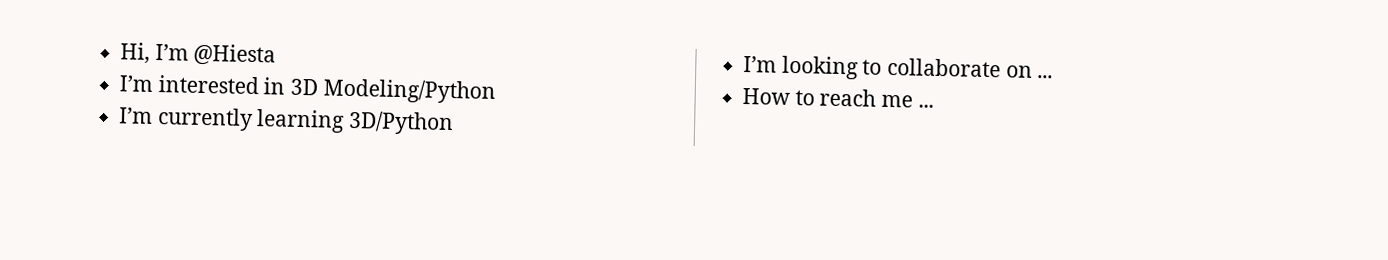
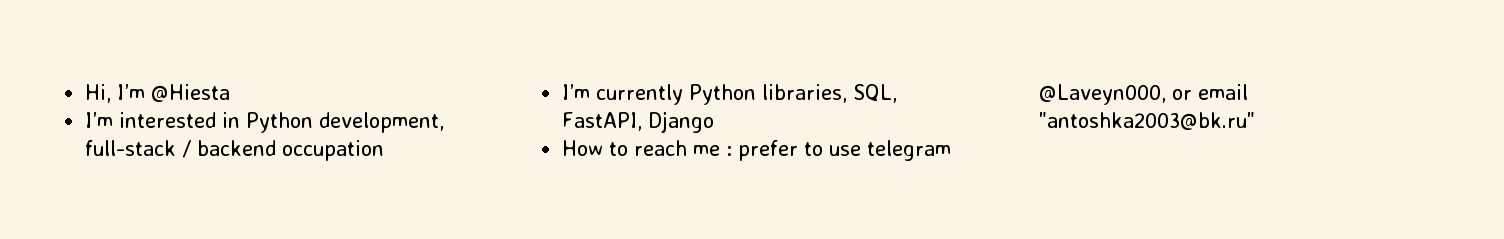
- I’m interested in 3D Modeling/Python
- I’m currently learning 3D/Python
- I’m looking to collaborate on ...
- How to reach me ...
+ I’m interested in Python development, full-stack / backend occupation
+ I’m currently Python libraries, SQL, FastAPI, Django
+ How to reach me : prefer to use telegram @Laveyn000, or email "antoshka2003@bk.ru"

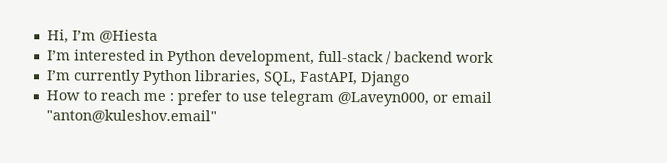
- I’m interested in Python development, full-stack / backend occupation
+ I’m interested in Python development, full-stack / backend work
- How to reach me : prefer to use telegram @Laveyn000, or email "antoshka2003@bk.ru"
+ How to reach me : prefer to use telegram @Laveyn000, or email "anton@kuleshov.email"

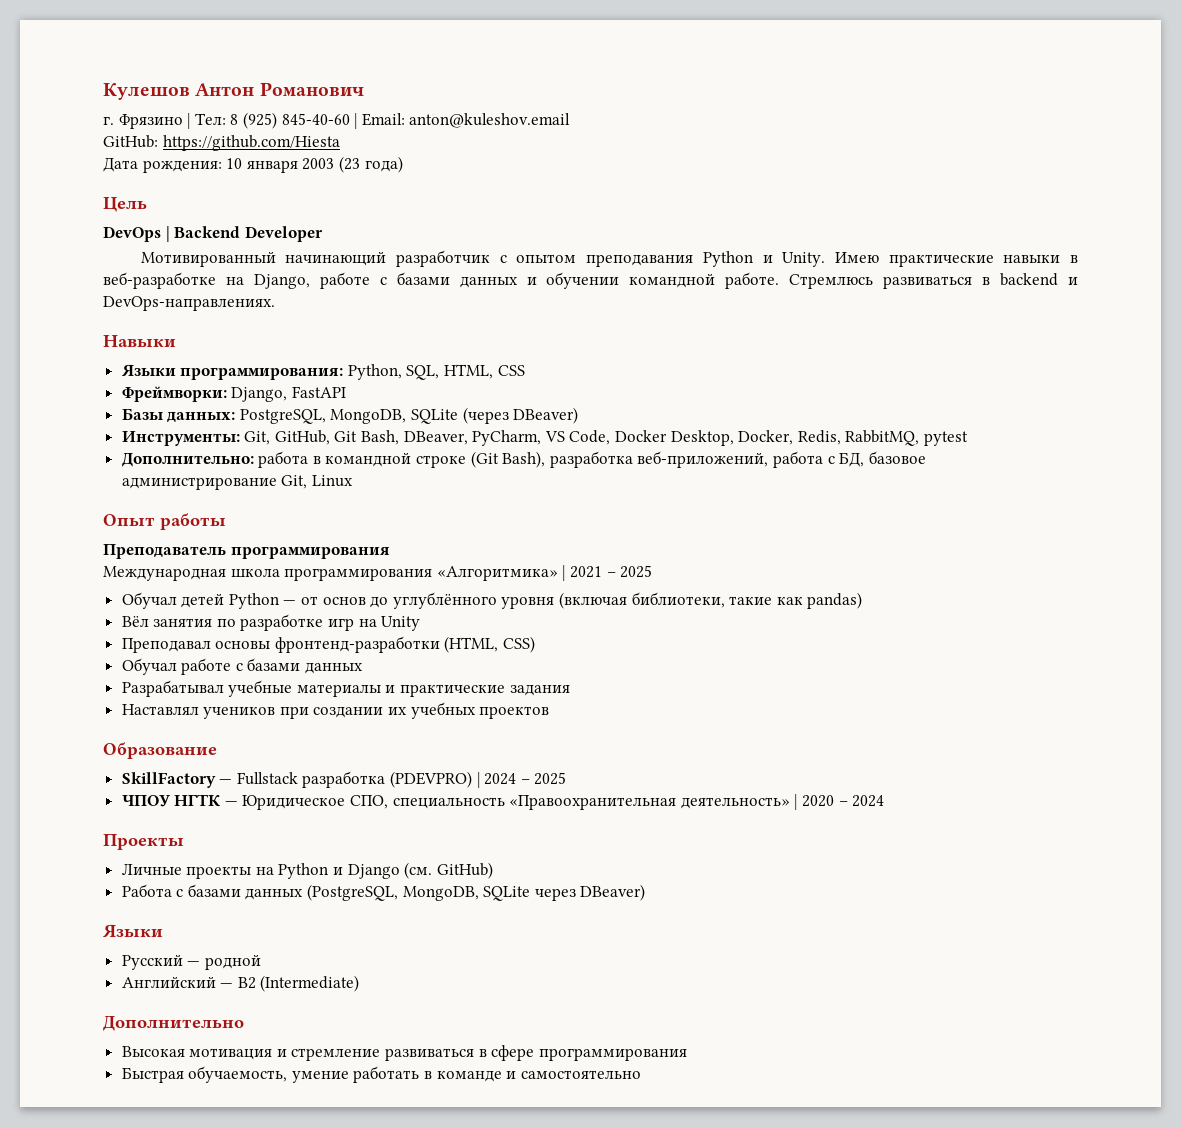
- Hi, I’m @Hiesta
- I’m interested in Python development, full-stack / backend work
- I’m currently Python libraries, SQL, FastAPI, Django
- How to reach me : prefer to use telegram @Laveyn000, or email "anton@kuleshov.email"
+ Кулешов Антон Романович
+ г. Фрязино | Тел: 8 (925) 845-40-60 | Email: anton@kuleshov.email
+ GitHub: https://github.com/Hiesta
+ Дата рождения: 10 января 2003 (23 года)
+ Цель
+ DevOps | Backend Developer
+ Мотивированный начинающий разработчик с опытом преподавания Python и Unity. Имею практические навыки в веб-разработке на Django, работе с базами данных и обучении командной работе. Стремлюсь развиваться в backend и DevOps-направлениях.
+ Навыки
+ Языки программирования: Python, SQL, HTML, CSS
+ Фреймворки: Django, FastAPI
+ Базы данных: PostgreSQL, MongoDB, SQLite (через DBeaver)
+ Инструменты: Git, GitHub, Git Bash, DBeaver, PyCharm, VS Code, Docker Desktop, Docker, Redis, RabbitMQ, pytest
+ Дополнительно: работа в командной строке (Git Bash), разработка веб-приложений, работа с БД, базовое администрирование Git, Linux
+ Опыт работы
+ Преподаватель программирования
+ Международная школа программирования «Алгоритмика» | 2021 – 2025
+ Обучал детей Python — от основ до углублённого уровня (включая библиотеки, такие как pandas)
+ Вёл занятия по разработке игр на Unity
+ Преподавал основы фронтенд-разработки (HTML, CSS)
+ Обучал работе с базами данных
+ Разрабатывал учебные материалы и практические задания
+ Наставлял учеников при создании их учебных проектов
+ Образование
+ SkillFactory — Fullstack разработка (PDEVPRO) | 2024 – 2025
+ ЧПОУ НГТК — Юридическое СПО, специальность «Правоохранительная деятельность» | 2020 – 2024
+ Проекты
+ Личные проекты на Python и Django (см. GitHub)
+ Работа с базами данных (PostgreSQL, MongoDB, SQLite через DBeaver)
+ Языки
+ Русский — родной
+ Английский — B2 (Intermediate)
+ Дополнительно
+ Высокая мотивация и стремление развиваться в сфере программирования
+ Быстрая обучаемость, умение работать в команде и самостоятельно

